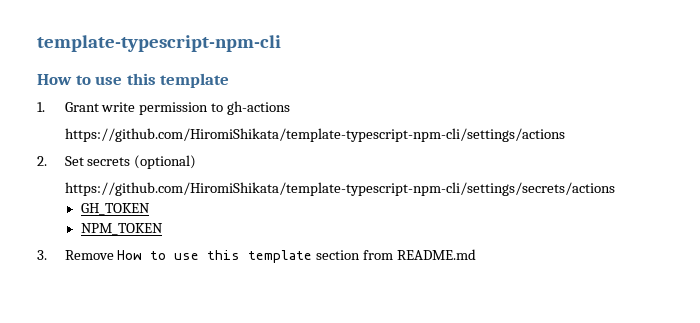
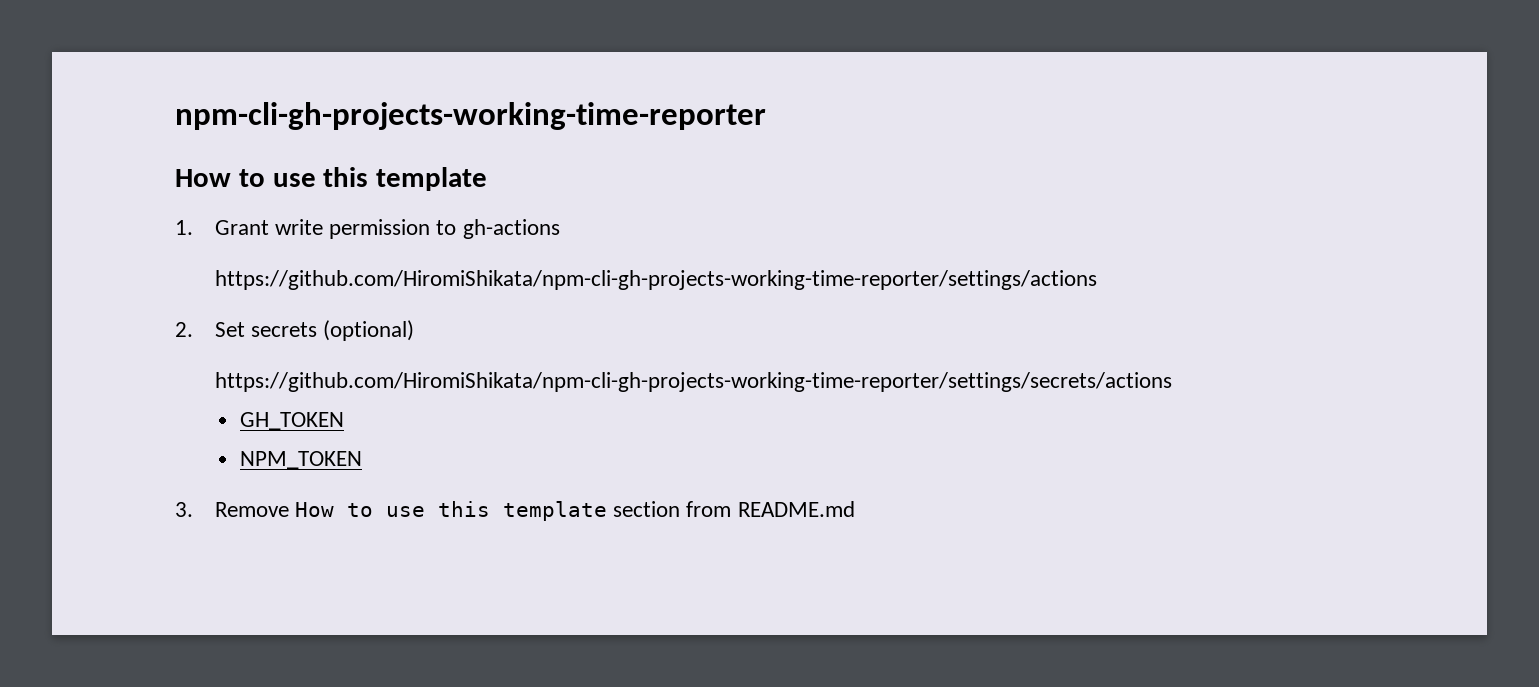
- template-typescript-npm-cli
+ npm-cli-gh-projects-working-time-reporter
- https://github.com/HiromiShikata/template-typescript-npm-cli/settings/actions
+ https://github.com/HiromiShikata/npm-cli-gh-projects-working-time-reporter/settings/actions
- https://github.com/HiromiShikata/template-typescript-npm-cli/settings/secrets/actions
+ https://github.com/HiromiShikata/npm-cli-gh-projects-working-time-reporter/settings/secrets/actions

